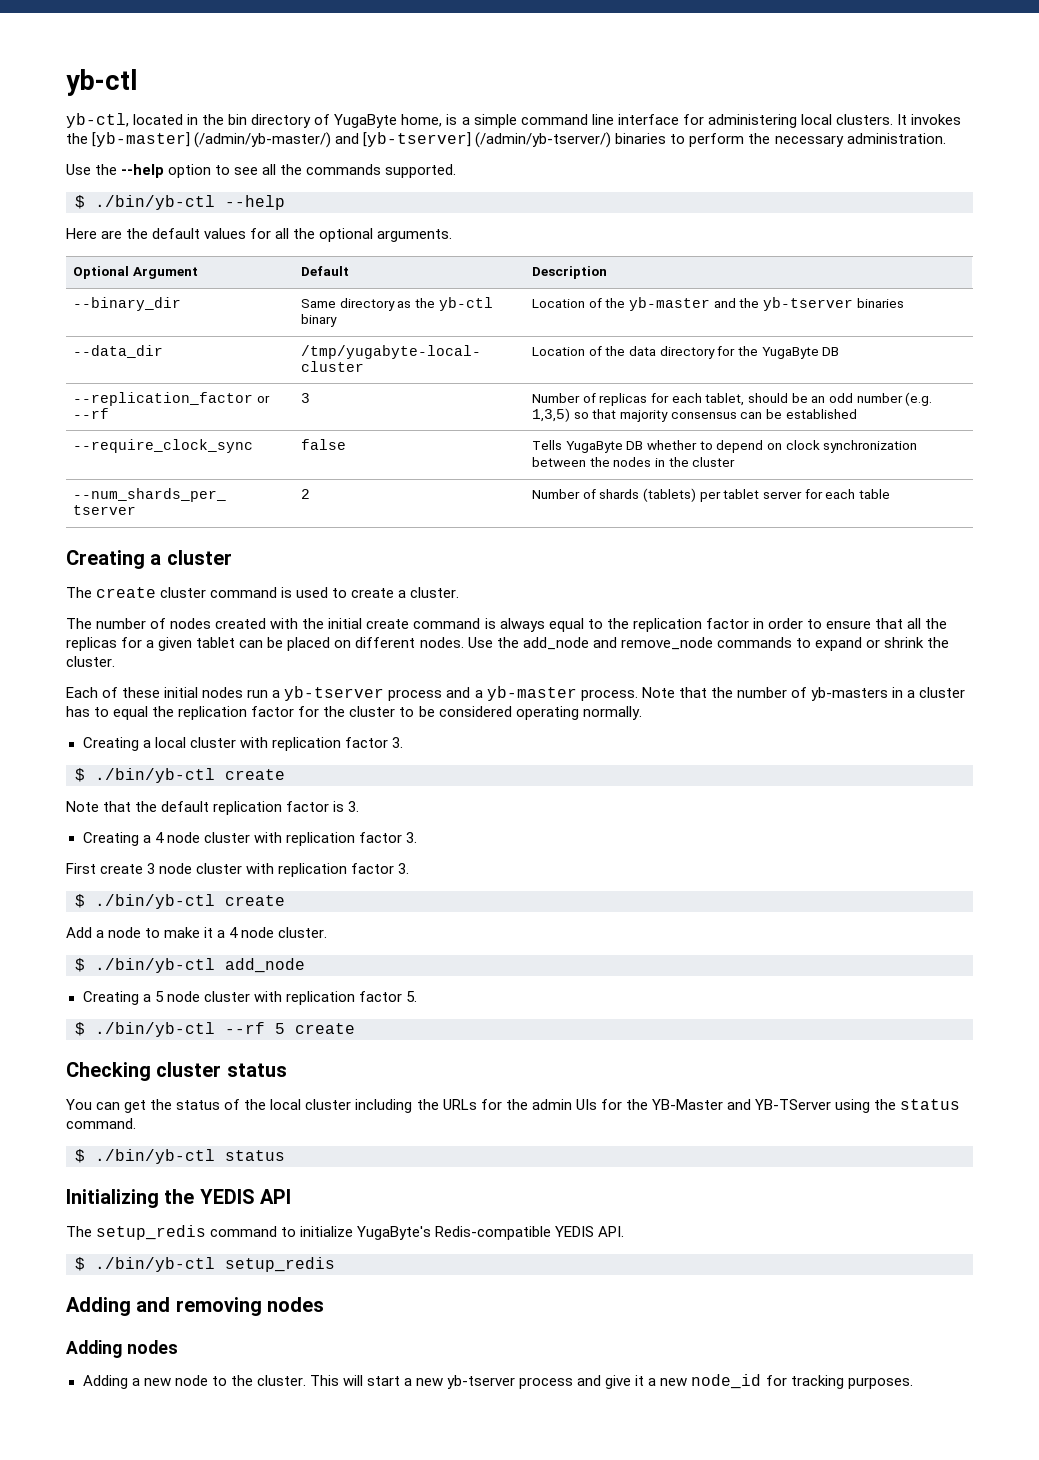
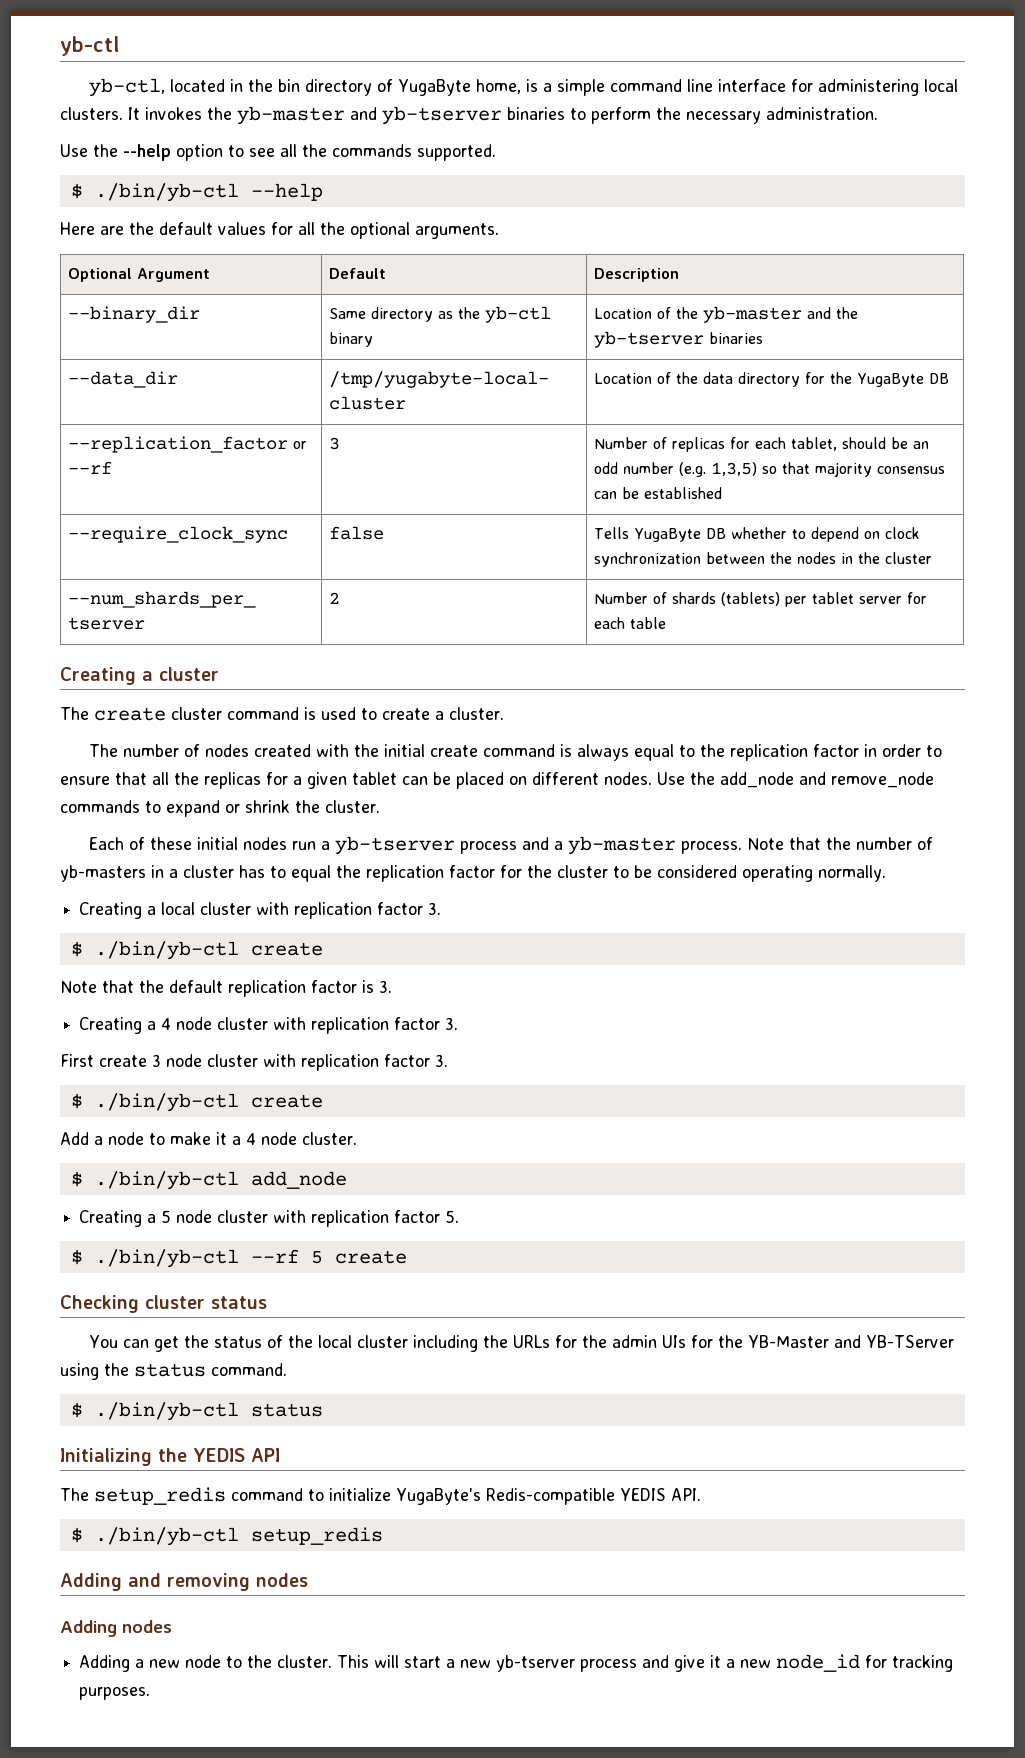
- It invokes the [yb-master] (/admin/yb-master/) and [yb-tserver] (/admin/yb-tserver/) binaries to perform the necessary administration.
+ It invokes the yb-master and yb-tserver binaries to perform the necessary administration.

